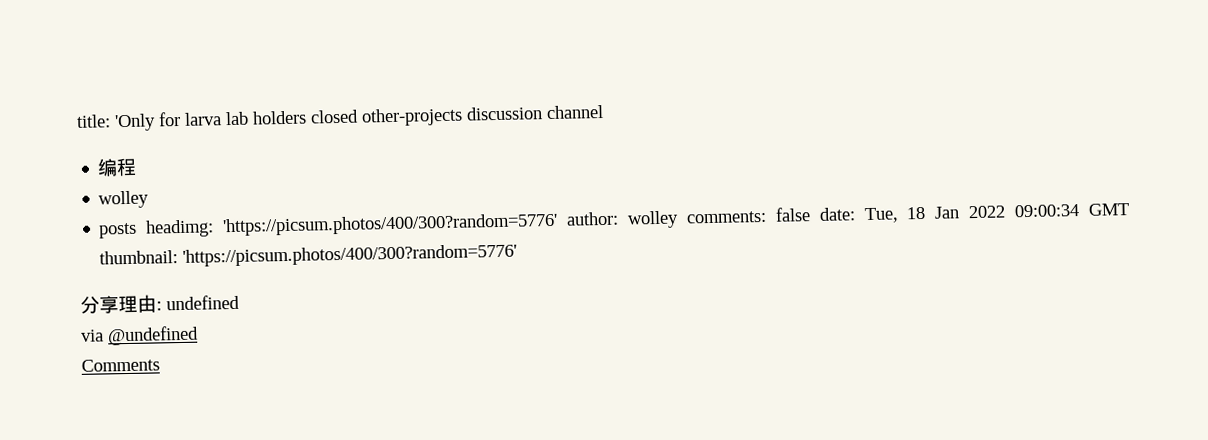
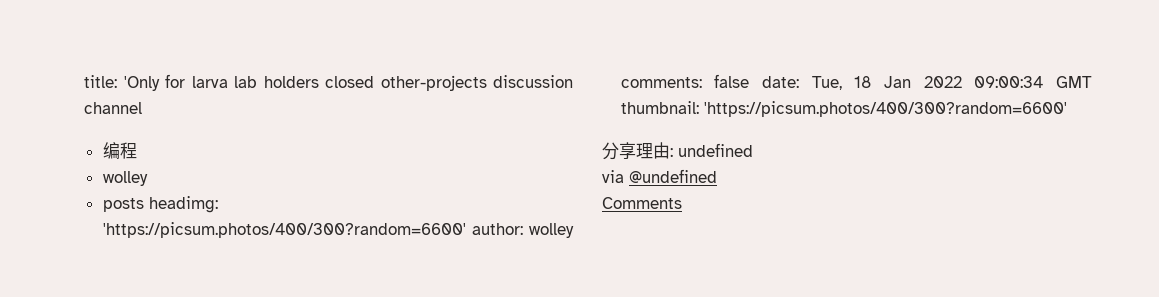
- posts headimg: 'https://picsum.photos/400/300?random=5776' author: wolley comments: false date: Tue, 18 Jan 2022 09:00:34 GMT thumbnail: 'https://picsum.photos/400/300?random=5776'
+ posts headimg: 'https://picsum.photos/400/300?random=6600' author: wolley comments: false date: Tue, 18 Jan 2022 09:00:34 GMT thumbnail: 'https://picsum.photos/400/300?random=6600'

